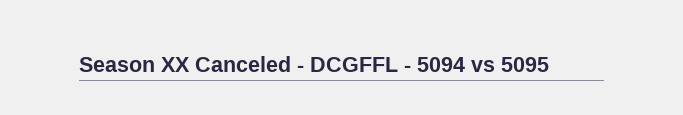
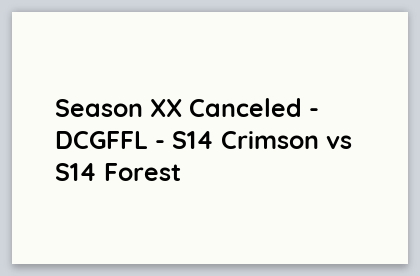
- Season XX Canceled - DCGFFL - 5094 vs 5095
+ Season XX Canceled - DCGFFL - S14 Crimson vs S14 Forest

